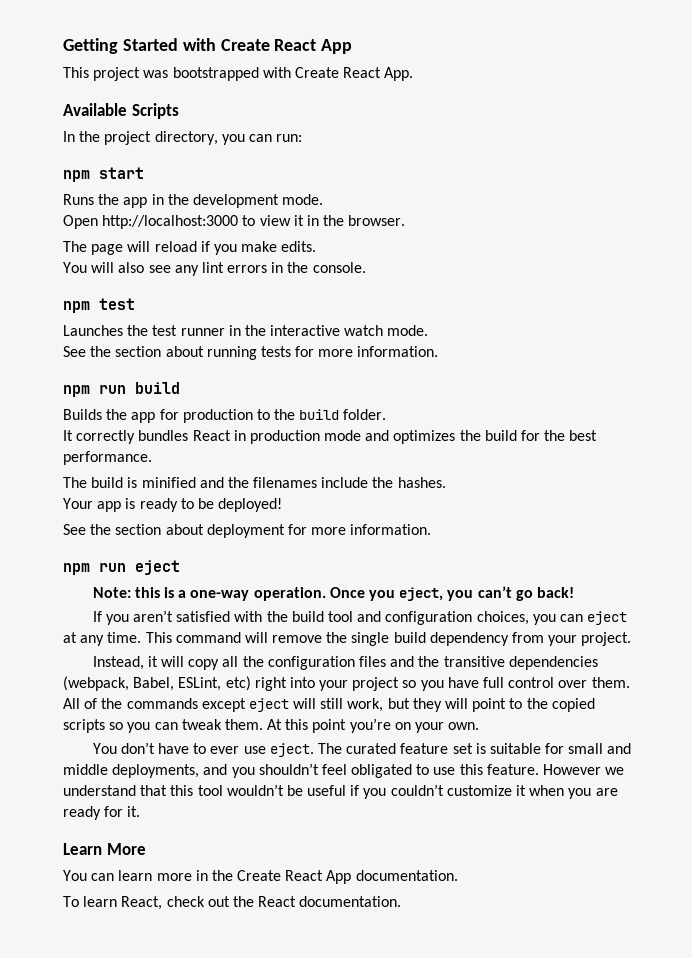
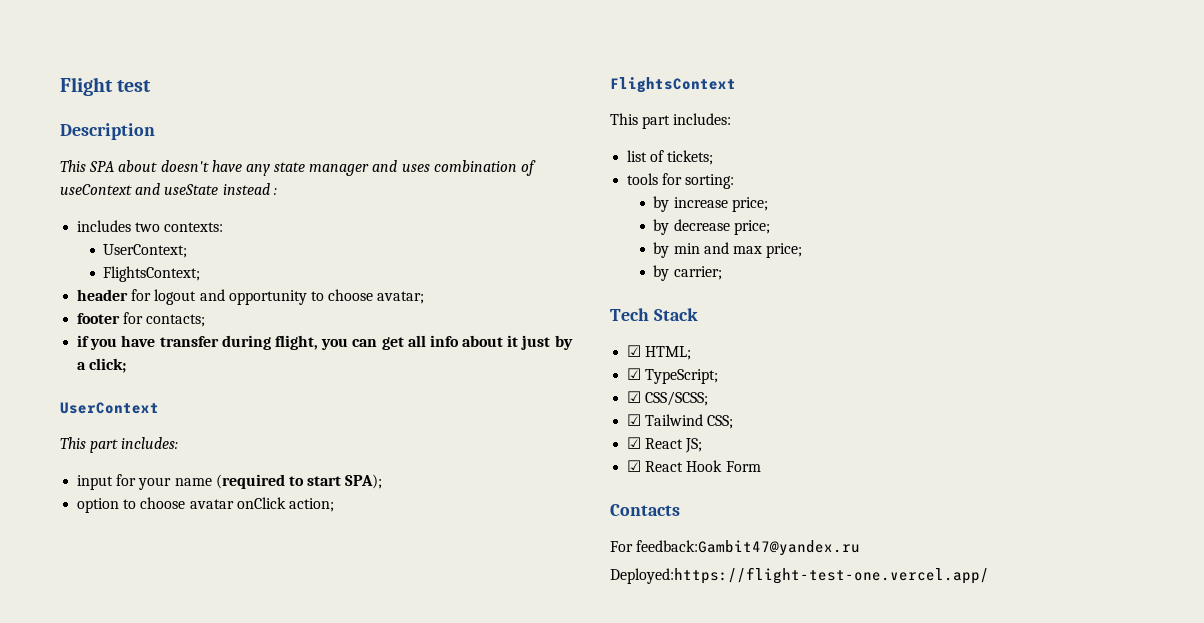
- Getting Started with Create React App
- This project was bootstrapped with Create React App.
- Available Scripts
- In the project directory, you can run:
- npm start
- Runs the app in the development mode.
- Open http://localhost:3000 to view it in the browser.
- The page will reload if you make edits.
- You will also see any lint errors in the console.
- npm test
- Launches the test runner in the interactive watch mode.
- See the section about running tests for more information.
- npm run build
- Builds the app for production to the build folder.
- It correctly bundles React in production mode and optimizes the build for the best performance.
- The build is minified and the filenames include the hashes.
- Your app is ready to be deployed!
- See the section about deployment for more information.
- npm run eject
- Note: this is a one-way operation. Once you eject, you can’t go back!
- If you aren’t satisfied with the build tool and configuration choices, you can eject at any time. This command will remove the single build dependency from your project.
- Instead, it will copy all the configuration files and the transitive dependencies (webpack, Babel, ESLint, etc) right into your project so you have full control over them. All of the commands except eject will still work, but they will point to the copied scripts so you can tweak them. At this point you’re on your own.
- You don’t have to ever use eject. The curated feature set is suitable for small and middle deployments, and you shouldn’t feel obligated to use this feature. However we understand that this tool wouldn’t be useful if you couldn’t customize it when you are ready for it.
- Learn More
- You can learn more in the Create React App documentation.
- To learn React, check out the React documentation.
+ Flight test
+ Description
+ This SPA about doesn't have any state manager and uses combination of useContext and useState instead :
+ includes two contexts:
+ UserContext;
+ FlightsContext;
+ header for logout and opportunity to choose avatar;
+ footer for contacts;
+ if you have transfer during flight, you can get all info about it just by a click;
+ UserContext
+ This part includes:
+ input for your name (required to start SPA);
+ option to choose avatar onClick action;
+ FlightsContext
+ This part includes:
+ list of tickets;
+ tools for sorting:
+ by increase price;
+ by decrease price;
+ by min and max price;
+ by carrier;
+ Tech Stack
+ ☑ HTML;
+ ☑ TypeScript;
+ ☑ CSS/SCSS;
+ ☑ Tailwind CSS;
+ ☑ React JS;
+ ☑ React Hook Form
+ Contacts
+ For feedback:Gambit47@yandex.ru
+ Deployed:https://flight-test-one.vercel.app/

